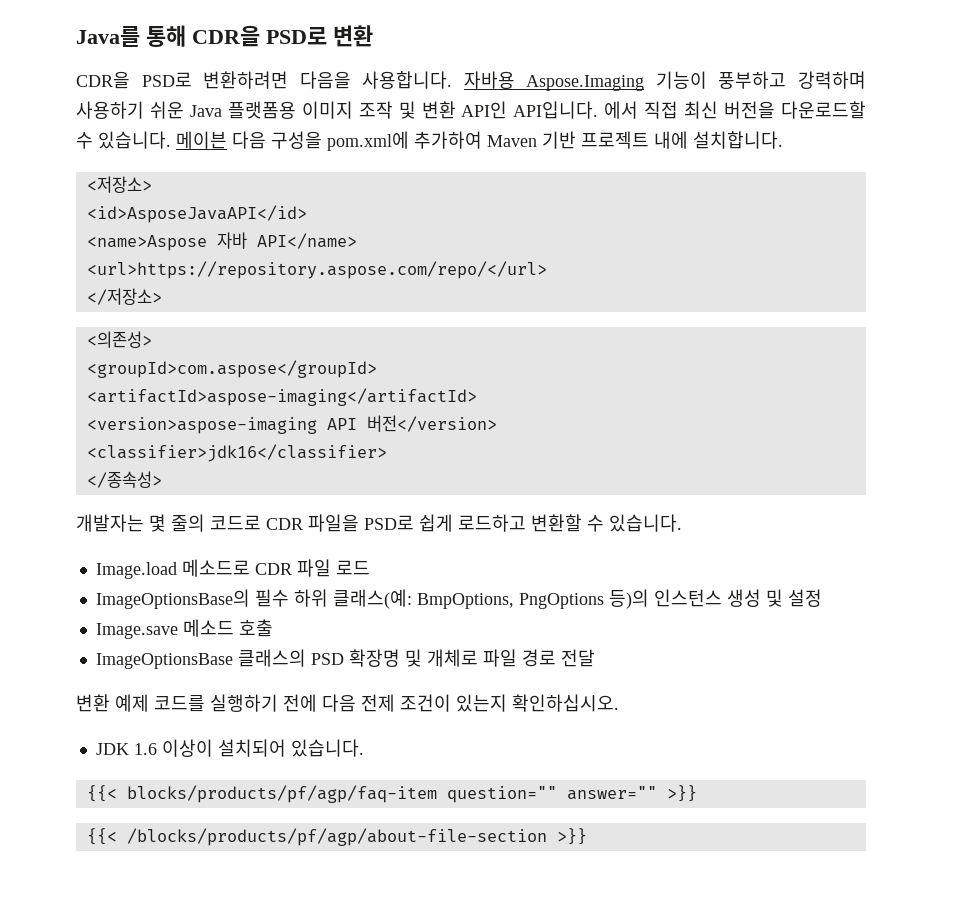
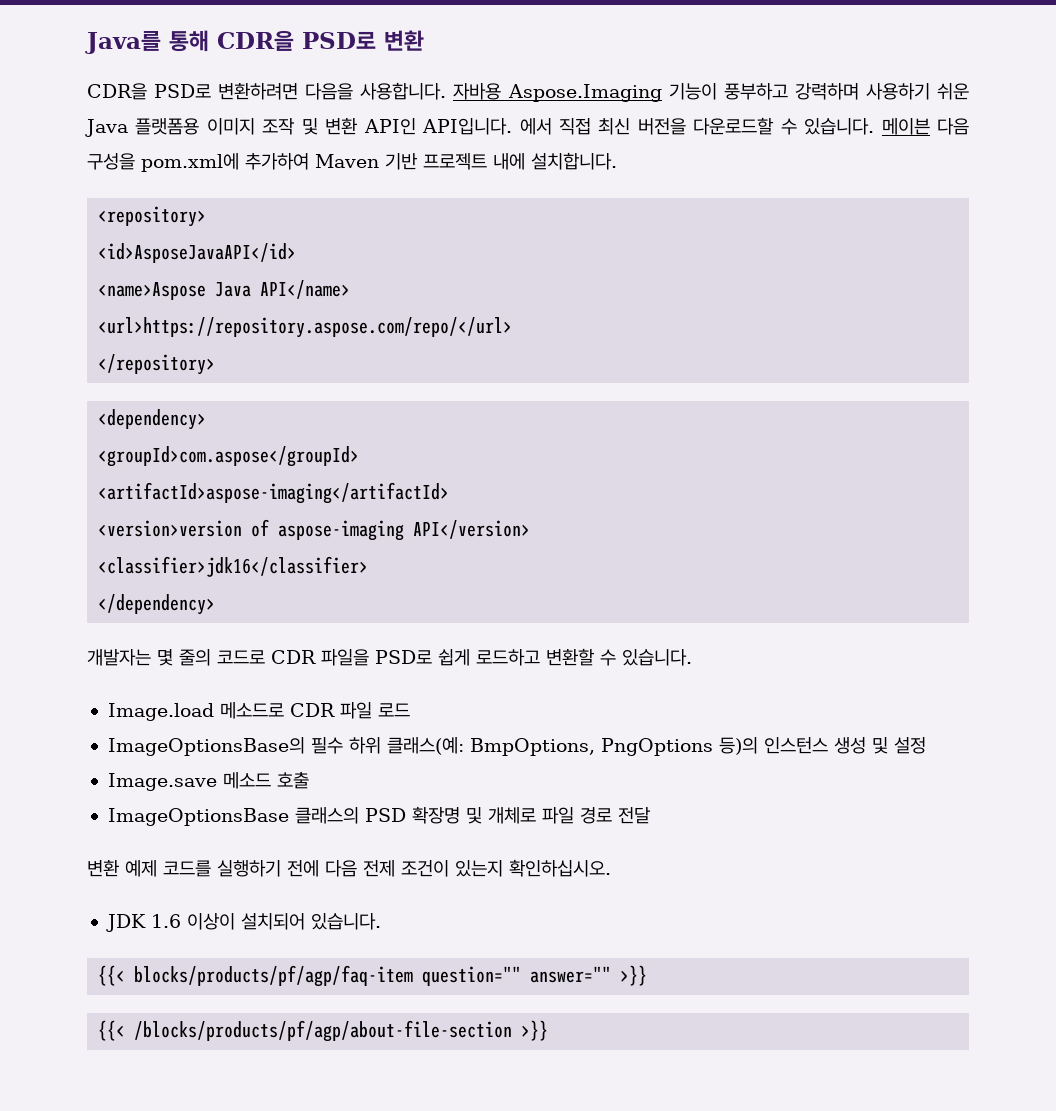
- <저장소>
+ <repository>
- <name>Aspose 자바 API</name>
+ <name>Aspose Java API</name>
- </저장소>
- <의존성>
+ </repository>
+ <dependency>
- <version>aspose-imaging API 버전</version>
+ <version>version of aspose-imaging API</version>
- </종속성>
+ </dependency>

